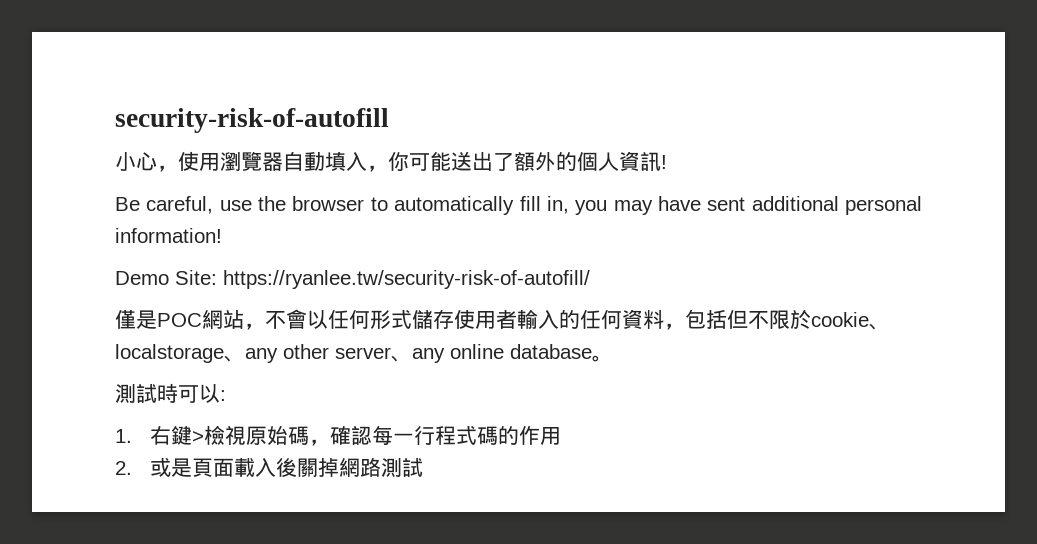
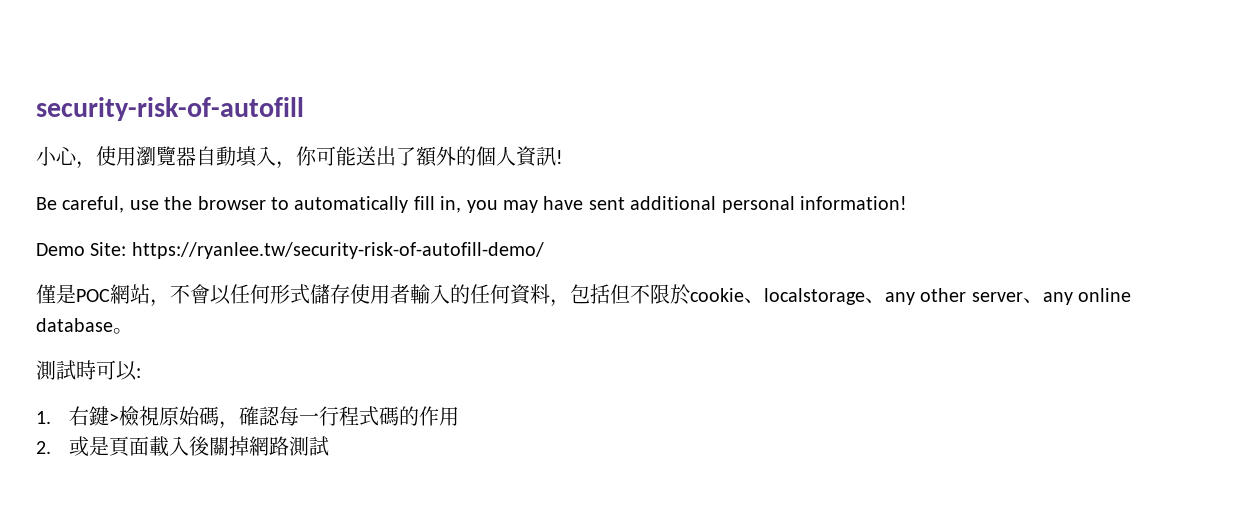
- Demo Site: https://ryanlee.tw/security-risk-of-autofill/
+ Demo Site: https://ryanlee.tw/security-risk-of-autofill-demo/

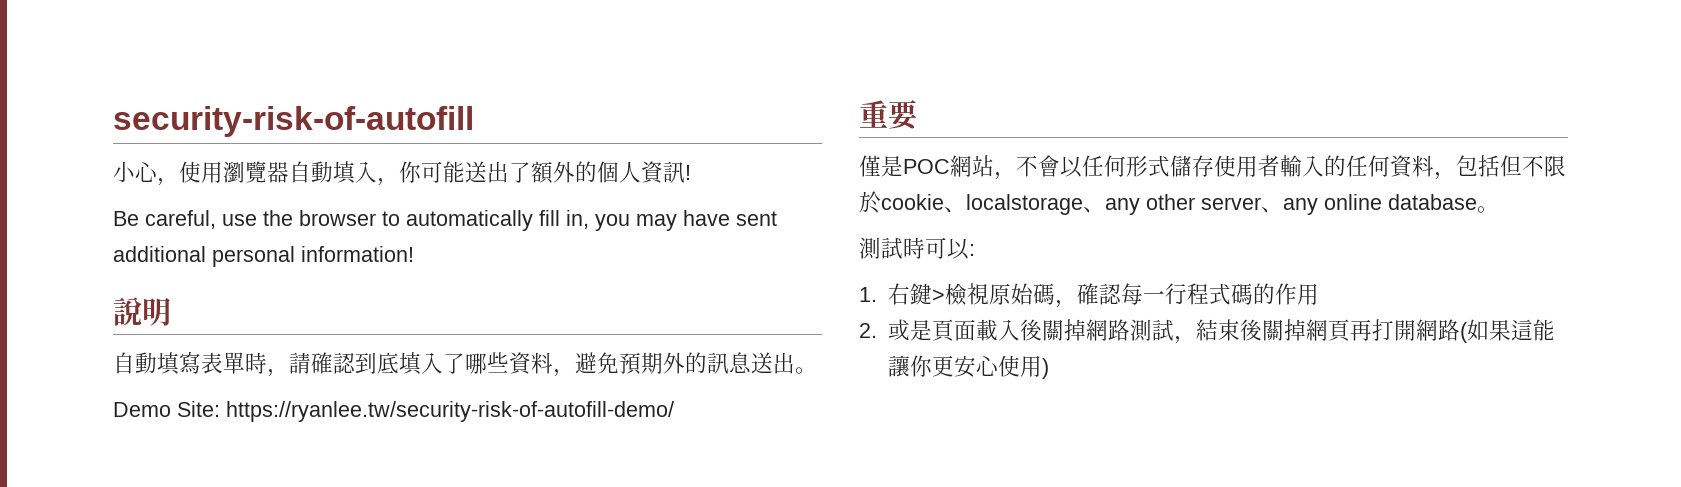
+ 說明
+ 自動填寫表單時，請確認到底填入了哪些資料，避免預期外的訊息送出。
+ 重要
- 2.或是頁面載入後關掉網路測試
+ 2.或是頁面載入後關掉網路測試，結束後關掉網頁再打開網路(如果這能讓你更安心使用)

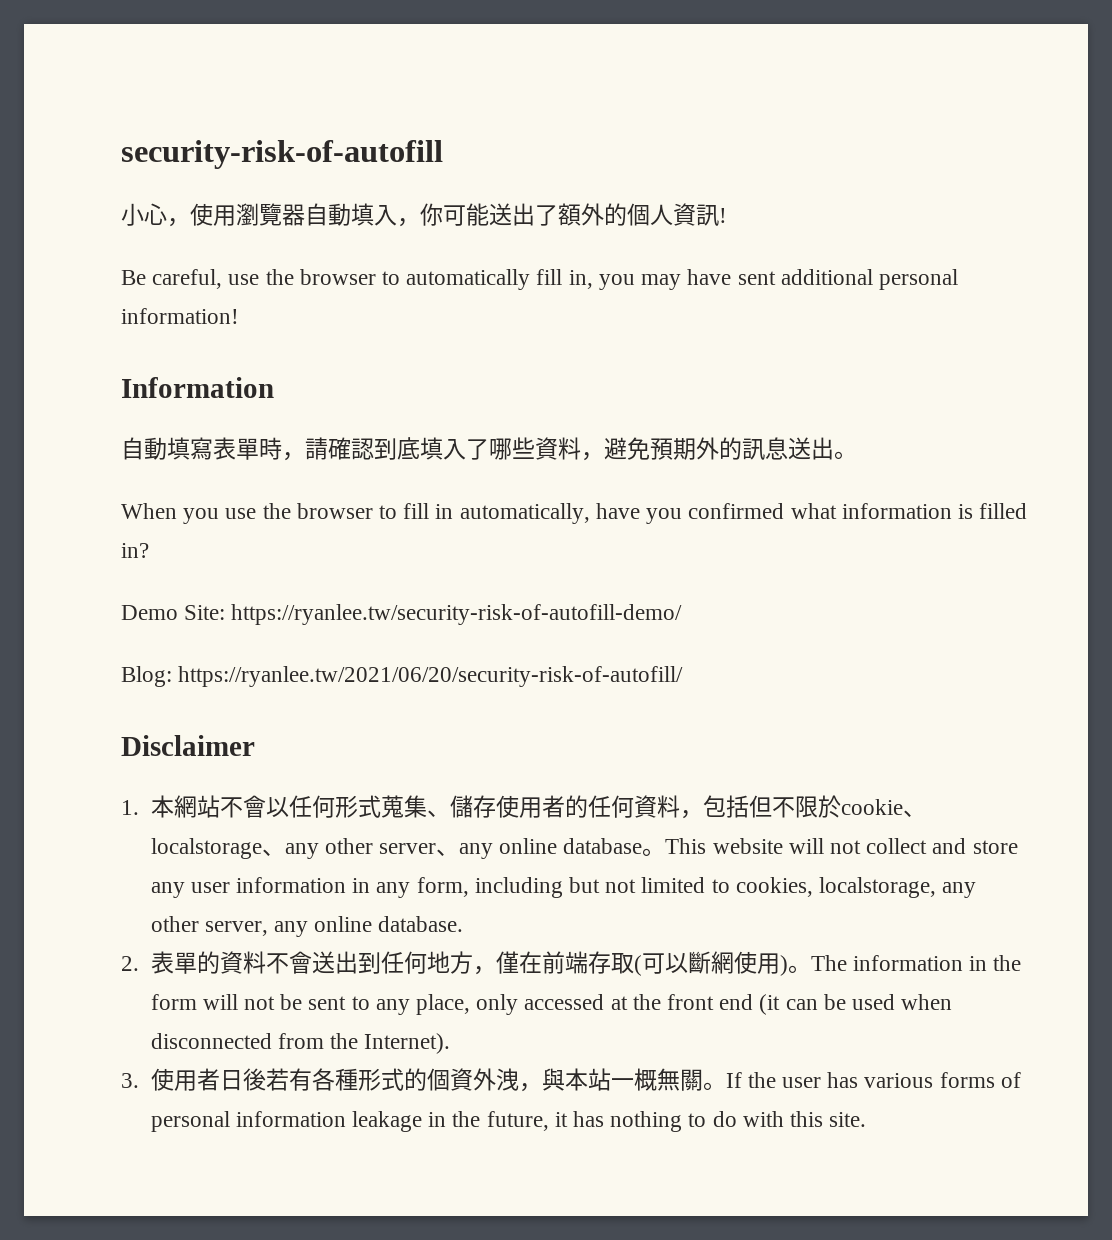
- 說明
+ Information
+ When you use the browser to fill in automatically, have you confirmed what information is filled in?
  Demo Site: https://ryanlee.tw/security-risk-of-autofill-demo/
- 重要
- 僅是POC網站，不會以任何形式儲存使用者輸入的任何資料，包括但不限於cookie、localstorage、any other server、any online database。
- 測試時可以:
- 1.右鍵>檢視原始碼，確認每一行程式碼的作用
- 2.或是頁面載入後關掉網路測試，結束後關掉網頁再打開網路(如果這能讓你更安心使用)
+ Blog: https://ryanlee.tw/2021/06/20/security-risk-of-autofill/
+ Disclaimer
+ 1.本網站不會以任何形式蒐集、儲存使用者的任何資料，包括但不限於cookie、localstorage、any other server、any online database。This website will not collect and store any user information in any form, including but not limited to cookies, localstorage, any other server, any online database.
+ 2.表單的資料不會送出到任何地方，僅在前端存取(可以斷網使用)。The information in the form will not be sent to any place, only accessed at the front end (it can be used when disconnected from the Internet).
+ 3.使用者日後若有各種形式的個資外洩，與本站一概無關。If the user has various forms of personal information leakage in the future, it has nothing to do with this site.

